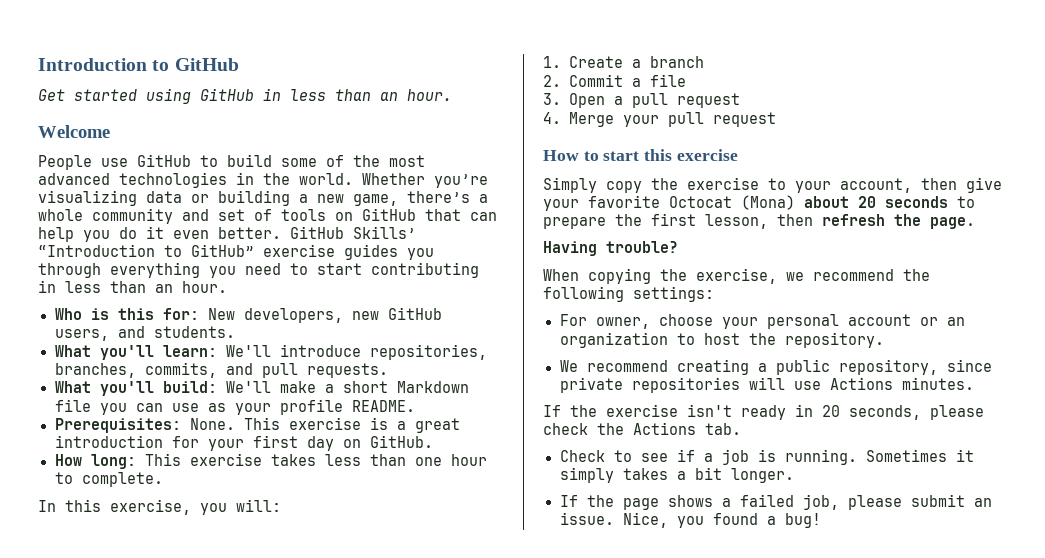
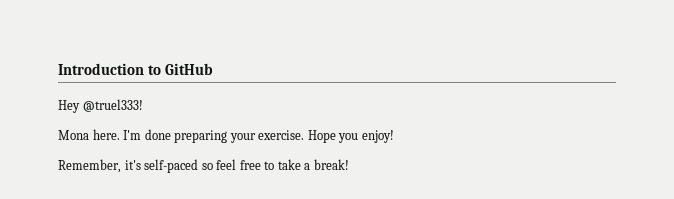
- Get started using GitHub in less than an hour.
- Welcome
- People use GitHub to build some of the most advanced technologies in the world. Whether you’re visualizing data or building a new game, there’s a whole community and set of tools on GitHub that can help you do it even better. GitHub Skills’ “Introduction to GitHub” exercise guides you through everything you need to start contributing in less than an hour.
- Who is this for: New developers, new GitHub users, and students.
- What you'll learn: We'll introduce repositories, branches, commits, and pull requests.
- What you'll build: We'll make a short Markdown file you can use as your profile README.
- Prerequisites: None. This exercise is a great introduction for your first day on GitHub.
- How long: This exercise takes less than one hour to complete.
- In this exercise, you will:
- 1. Create a branch
- 2. Commit a file
- 3. Open a pull request
- 4. Merge your pull request
- How to start this exercise
- Simply copy the exercise to your account, then give your favorite Octocat (Mona) about 20 seconds to prepare the first lesson, then refresh the page.
- Having trouble?
- When copying the exercise, we recommend the following settings:
- For owner, choose your personal account or an organization to host the repository.
- We recommend creating a public repository, since private repositories will use Actions minutes.
- If the exercise isn't ready in 20 seconds, please check the Actions tab.
- Check to see if a job is running. Sometimes it simply takes a bit longer.
- If the page shows a failed job, please submit an issue. Nice, you found a bug!
+ Hey @truel333!
+ Mona here. I'm done preparing your exercise. Hope you enjoy!
+ Remember, it's self-paced so feel free to take a break!

